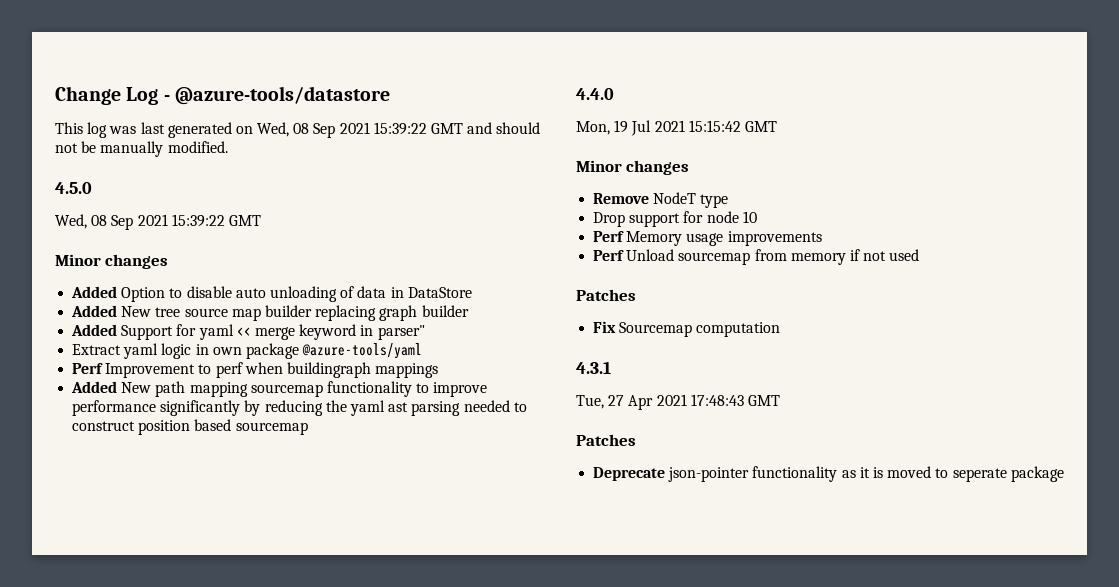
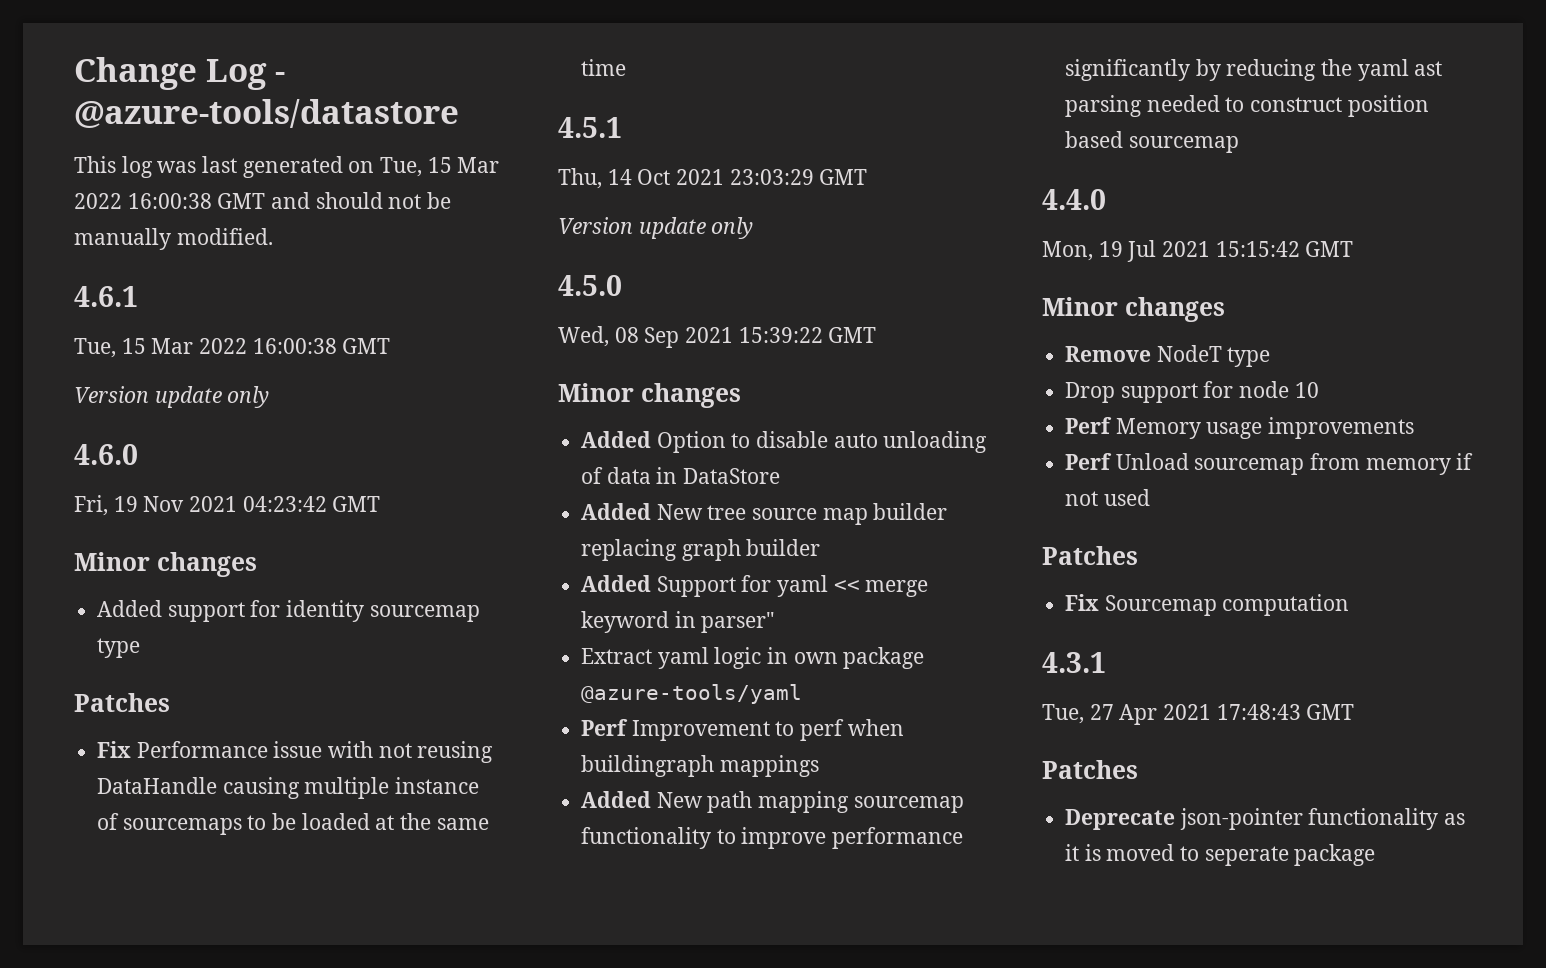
- This log was last generated on Wed, 08 Sep 2021 15:39:22 GMT and should not be manually modified.
+ This log was last generated on Tue, 15 Mar 2022 16:00:38 GMT and should not be manually modified.
+ 4.6.1
+ Tue, 15 Mar 2022 16:00:38 GMT
+ Version update only
+ 4.6.0
+ Fri, 19 Nov 2021 04:23:42 GMT
+ Minor changes
+ Added support for identity sourcemap type
+ Patches
+ Fix Performance issue with not reusing DataHandle causing multiple instance of sourcemaps to be loaded at the same time
+ 4.5.1
+ Thu, 14 Oct 2021 23:03:29 GMT
+ Version update only

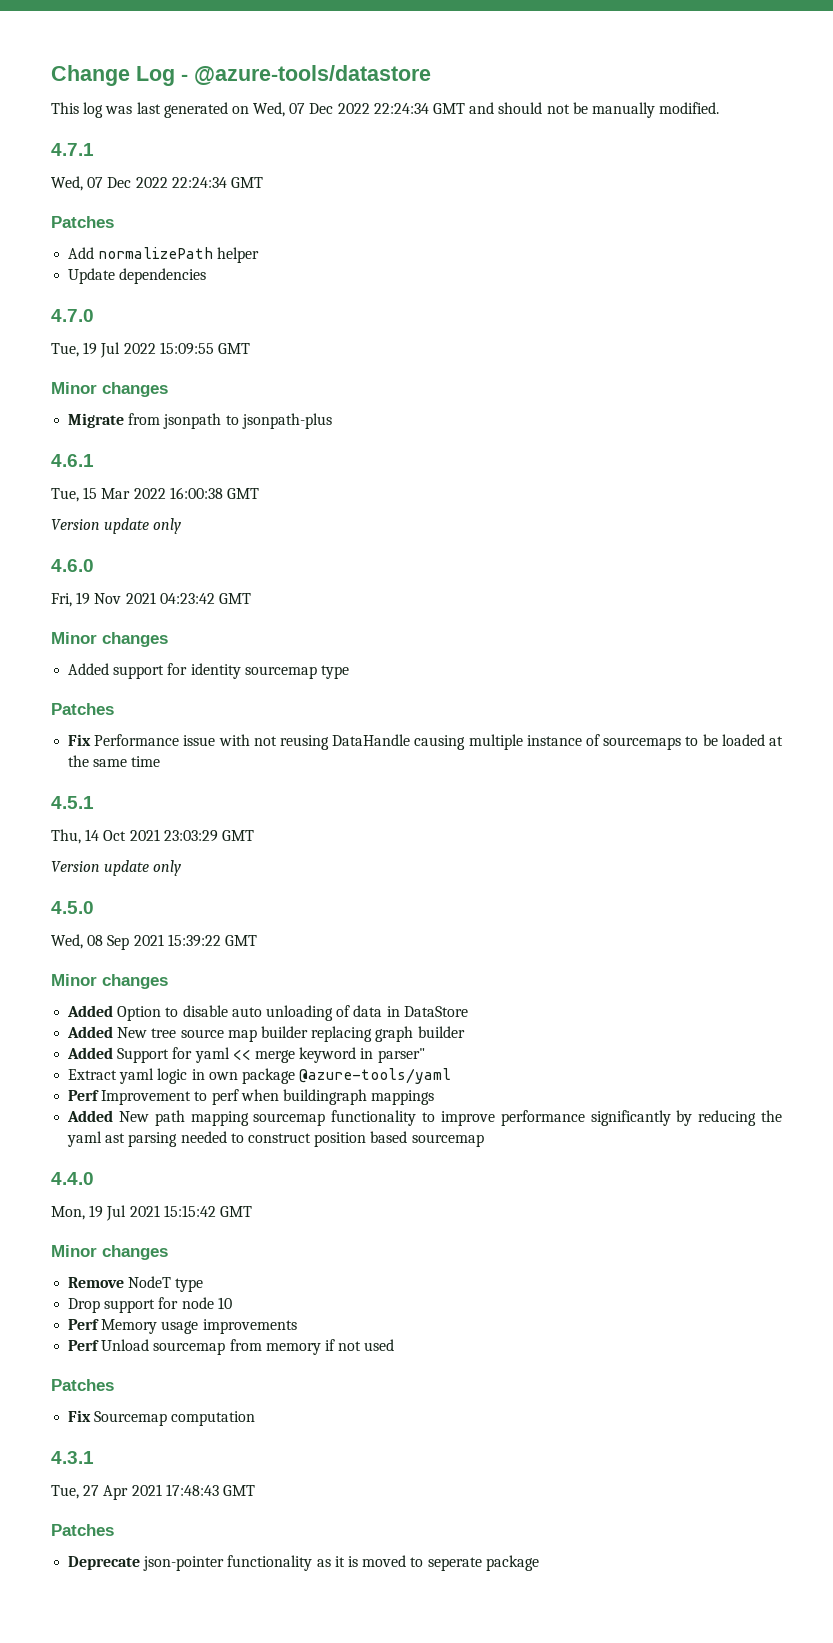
- This log was last generated on Tue, 15 Mar 2022 16:00:38 GMT and should not be manually modified.
+ This log was last generated on Wed, 07 Dec 2022 22:24:34 GMT and should not be manually modified.
+ 4.7.1
+ Wed, 07 Dec 2022 22:24:34 GMT
+ Patches
+ Add normalizePath helper
+ Update dependencies
+ 4.7.0
+ Tue, 19 Jul 2022 15:09:55 GMT
+ Minor changes
+ Migrate from jsonpath to jsonpath-plus

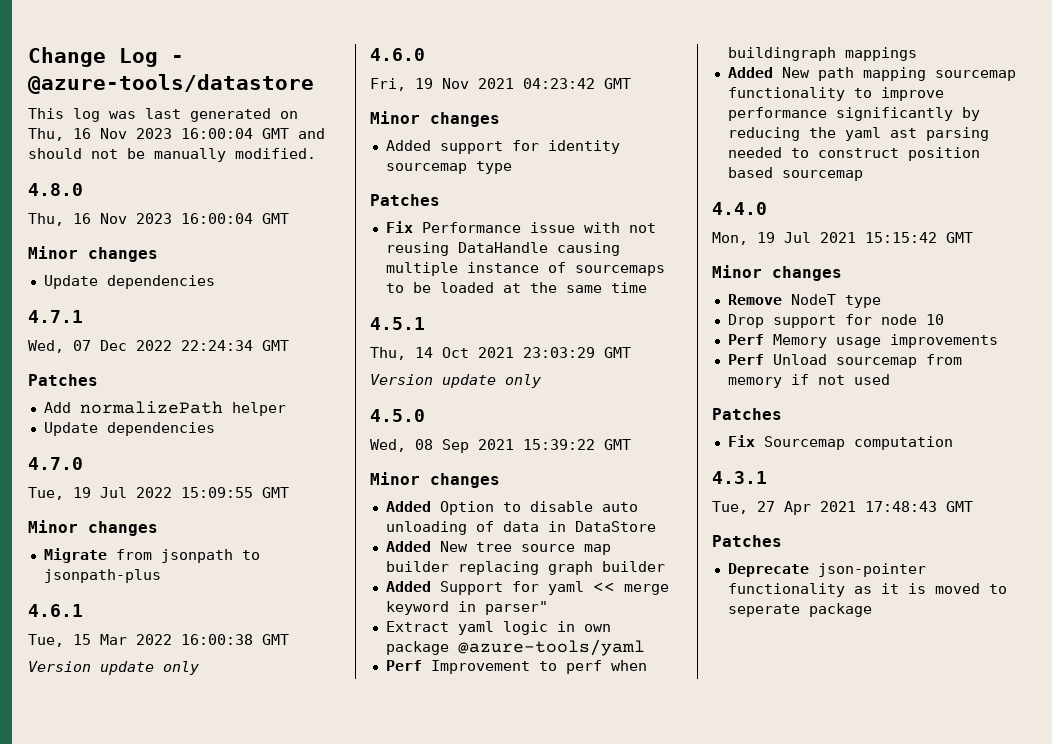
- This log was last generated on Wed, 07 Dec 2022 22:24:34 GMT and should not be manually modified.
+ This log was last generated on Thu, 16 Nov 2023 16:00:04 GMT and should not be manually modified.
+ 4.8.0
+ Thu, 16 Nov 2023 16:00:04 GMT
+ Minor changes
+ Update dependencies

